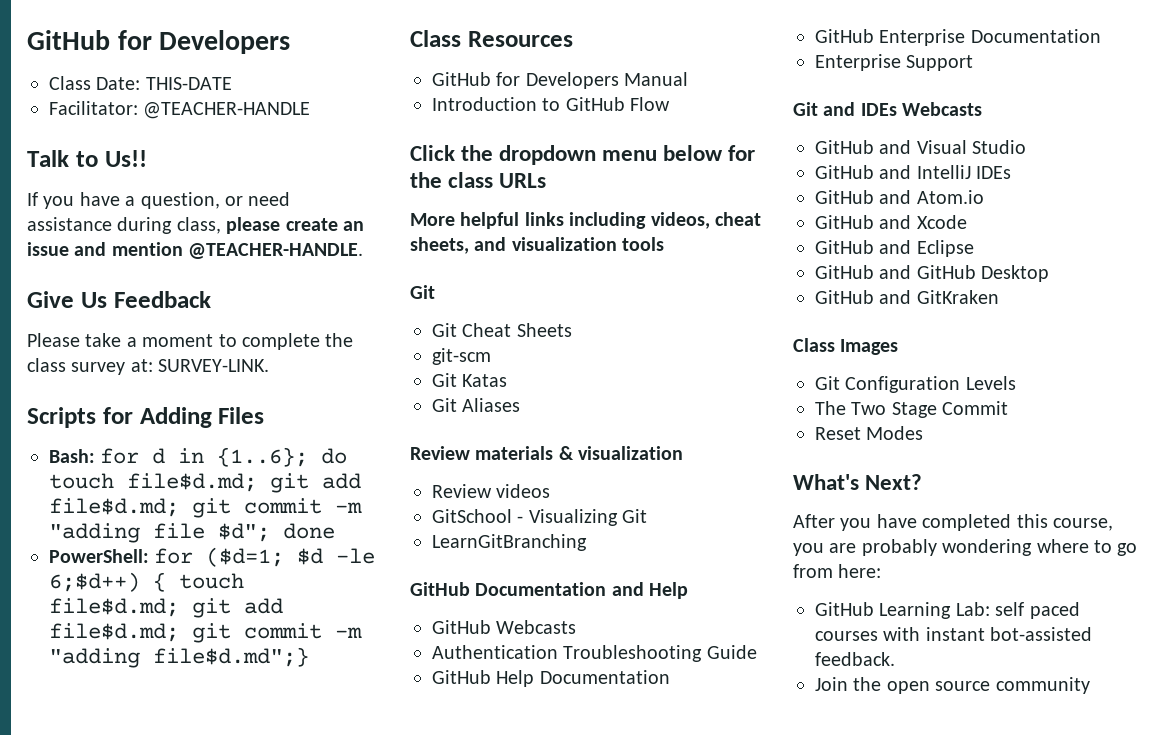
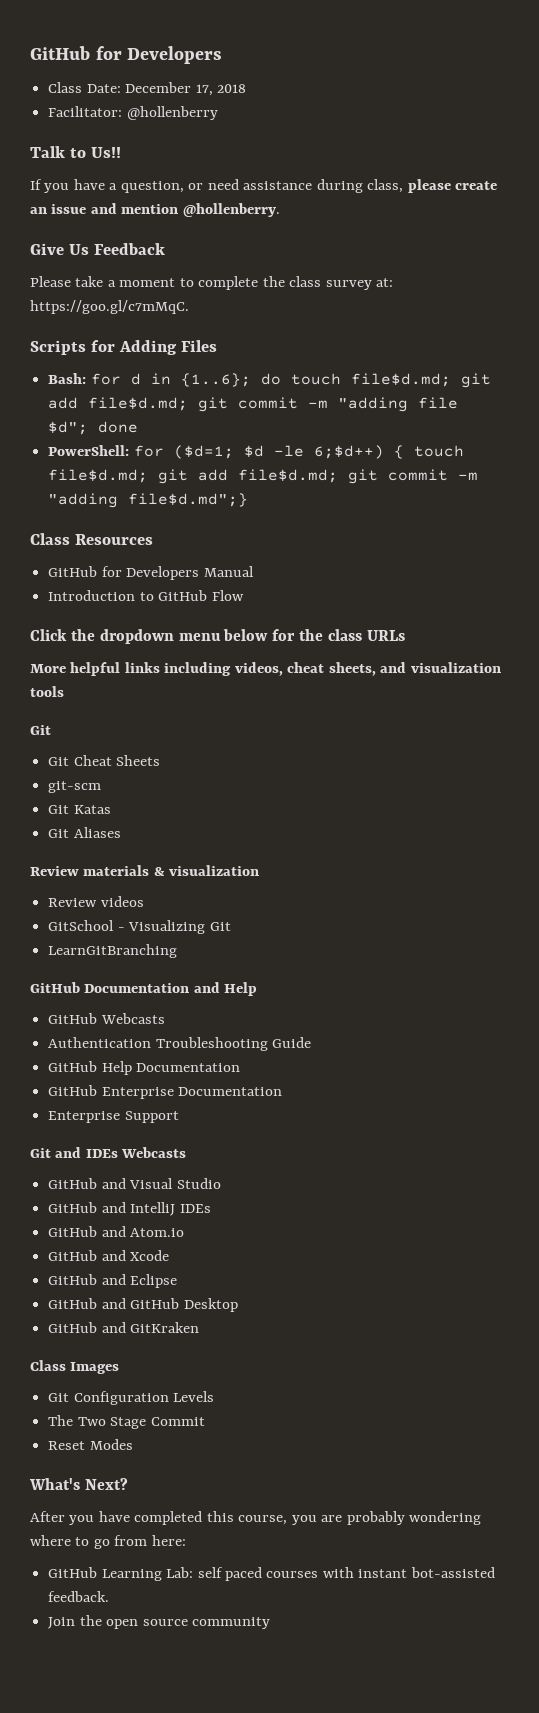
- Class Date: THIS-DATE
+ Class Date: December 17, 2018
- Facilitator: @TEACHER-HANDLE
+ Facilitator: @hollenberry
- If you have a question, or need assistance during class, please create an issue and mention @TEACHER-HANDLE.
+ If you have a question, or need assistance during class, please create an issue and mention @hollenberry.
- Please take a moment to complete the class survey at: SURVEY-LINK.
+ Please take a moment to complete the class survey at: https://goo.gl/c7mMqC.

